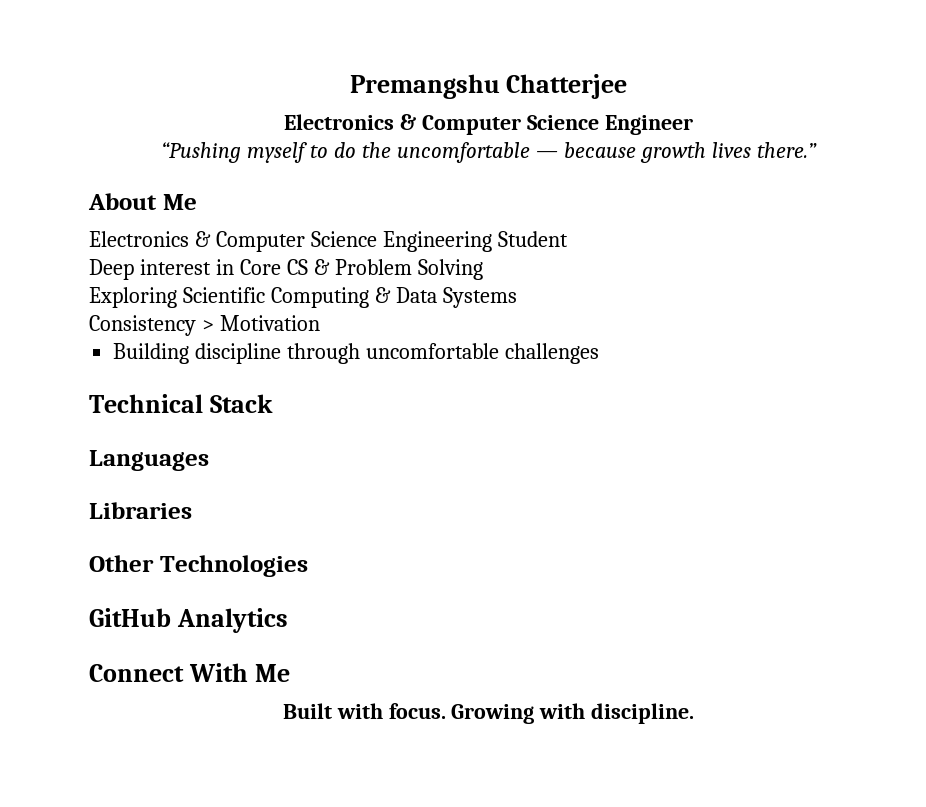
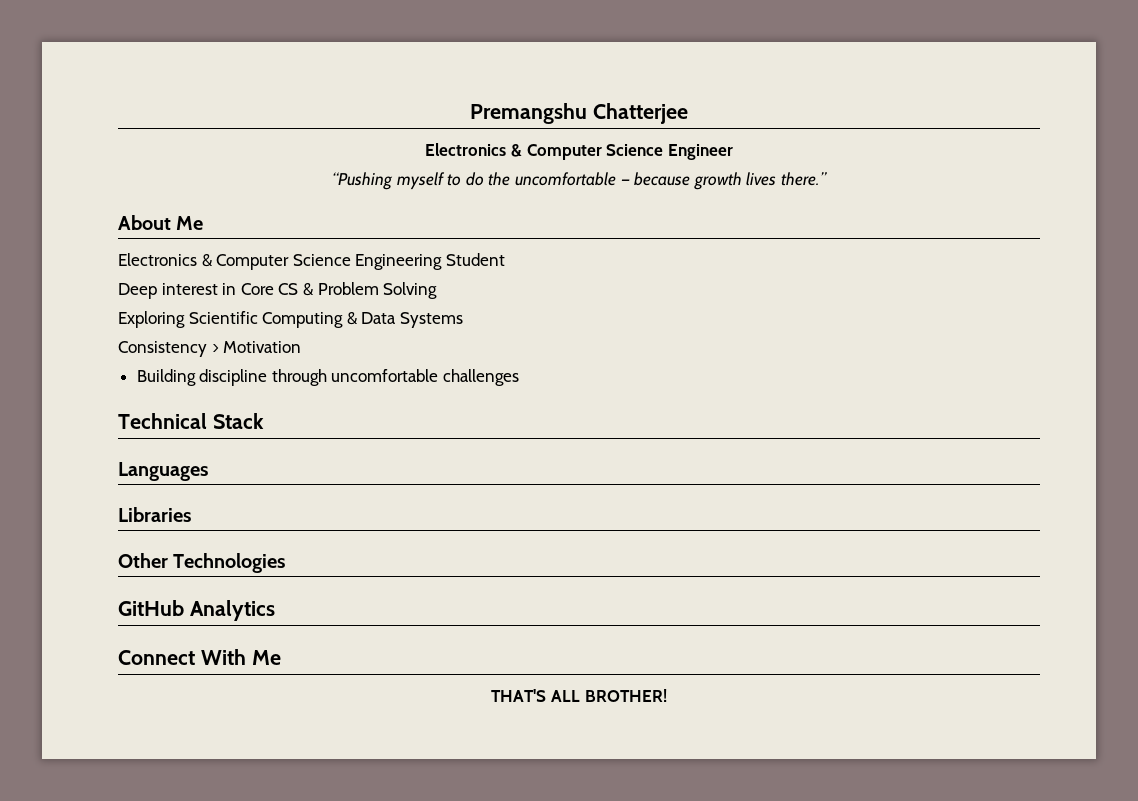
- Built with focus. Growing with discipline.
+ THAT'S ALL BROTHER!

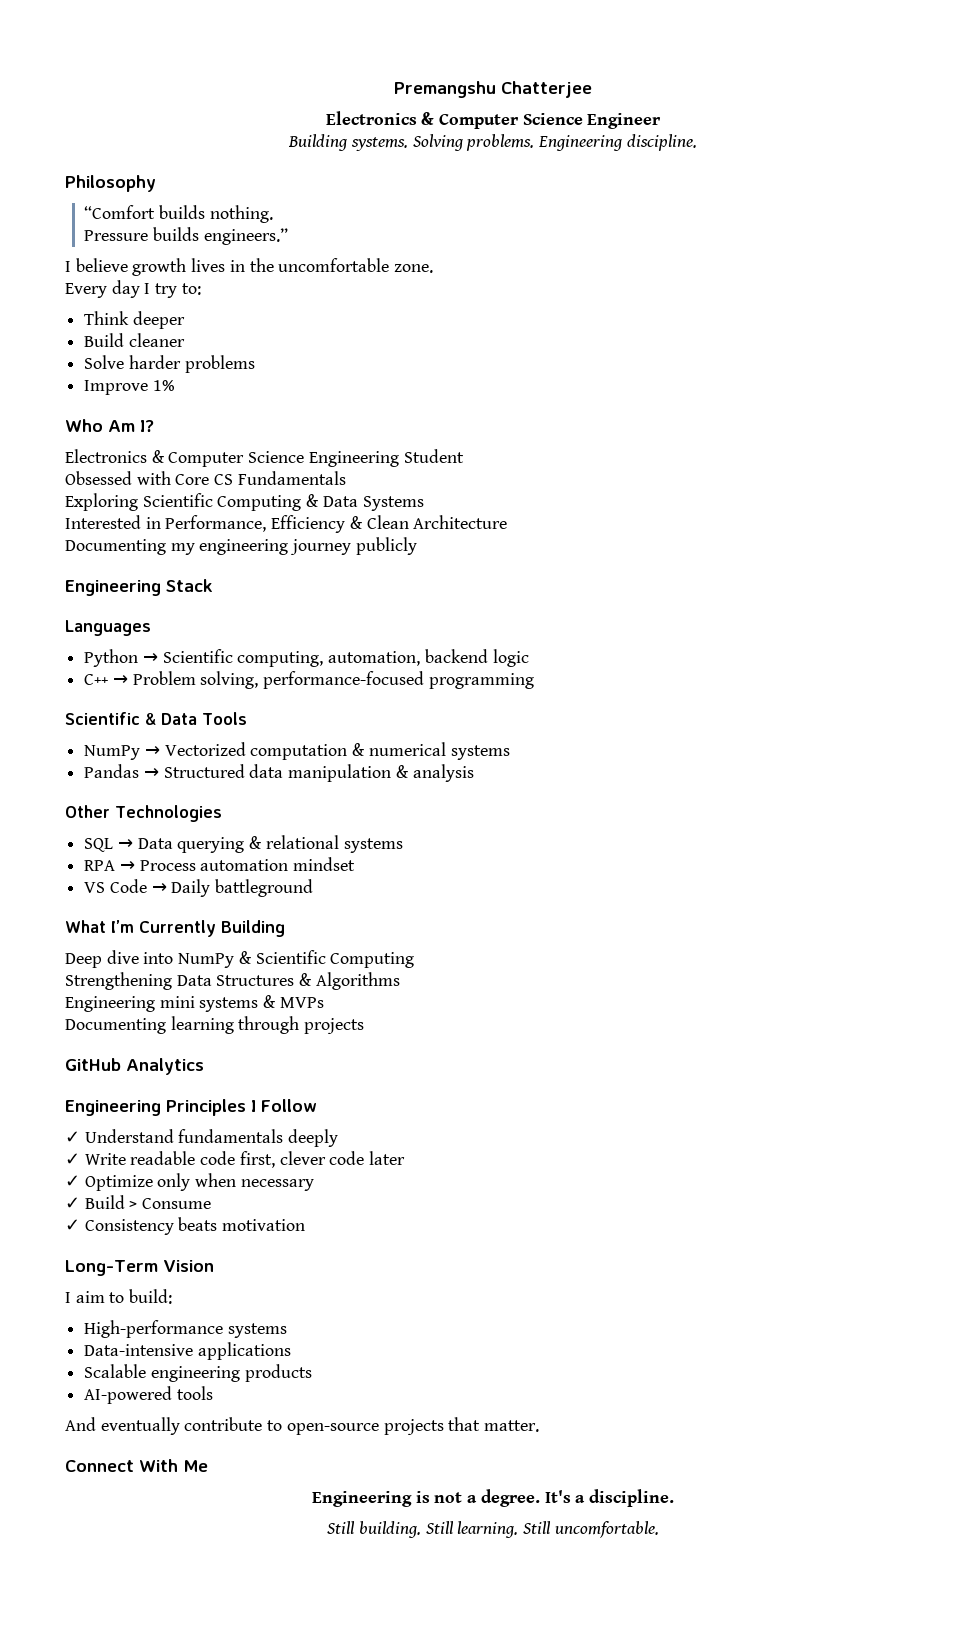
- “Pushing myself to do the uncomfortable — because growth lives there.”
- About Me
+ Building systems. Solving problems. Engineering discipline.
+ Philosophy
+ “Comfort builds nothing.
+ Pressure builds engineers.”
+ I believe growth lives in the uncomfortable zone.
+ Every day I try to:
+ Think deeper
+ Build cleaner
+ Solve harder problems
+ Improve 1%
+ Who Am I?
- Deep interest in Core CS & Problem Solving
+ Obsessed with Core CS Fundamentals
- Consistency > Motivation
- Building discipline through uncomfortable challenges
- Technical Stack
+ Interested in Performance, Efficiency & Clean Architecture
+ Documenting my engineering journey publicly
+ Engineering Stack
  Languages
- Libraries
+ Python → Scientific computing, automation, backend logic
+ C++ → Problem solving, performance-focused programming
+ Scientific & Data Tools
+ NumPy → Vectorized computation & numerical systems
+ Pandas → Structured data manipulation & analysis
  Other Technologies
+ SQL → Data querying & relational systems
+ RPA → Process automation mindset
+ VS Code → Daily battleground
+ What I’m Currently Building
+ Deep dive into NumPy & Scientific Computing
+ Strengthening Data Structures & Algorithms
+ Engineering mini systems & MVPs
+ Documenting learning through projects
  GitHub Analytics
+ Engineering Principles I Follow
+ ✓ Understand fundamentals deeply
+ ✓ Write readable code first, clever code later
+ ✓ Optimize only when necessary
+ ✓ Build > Consume
+ ✓ Consistency beats motivation
+ Long-Term Vision
+ I aim to build:
+ High-performance systems
+ Data-intensive applications
+ Scalable engineering products
+ AI-powered tools
+ And eventually contribute to open-source projects that matter.
  Connect With Me
- THAT'S ALL BROTHER!
+ Engineering is not a degree. It's a discipline.
+ Still building. Still learning. Still uncomfortable.

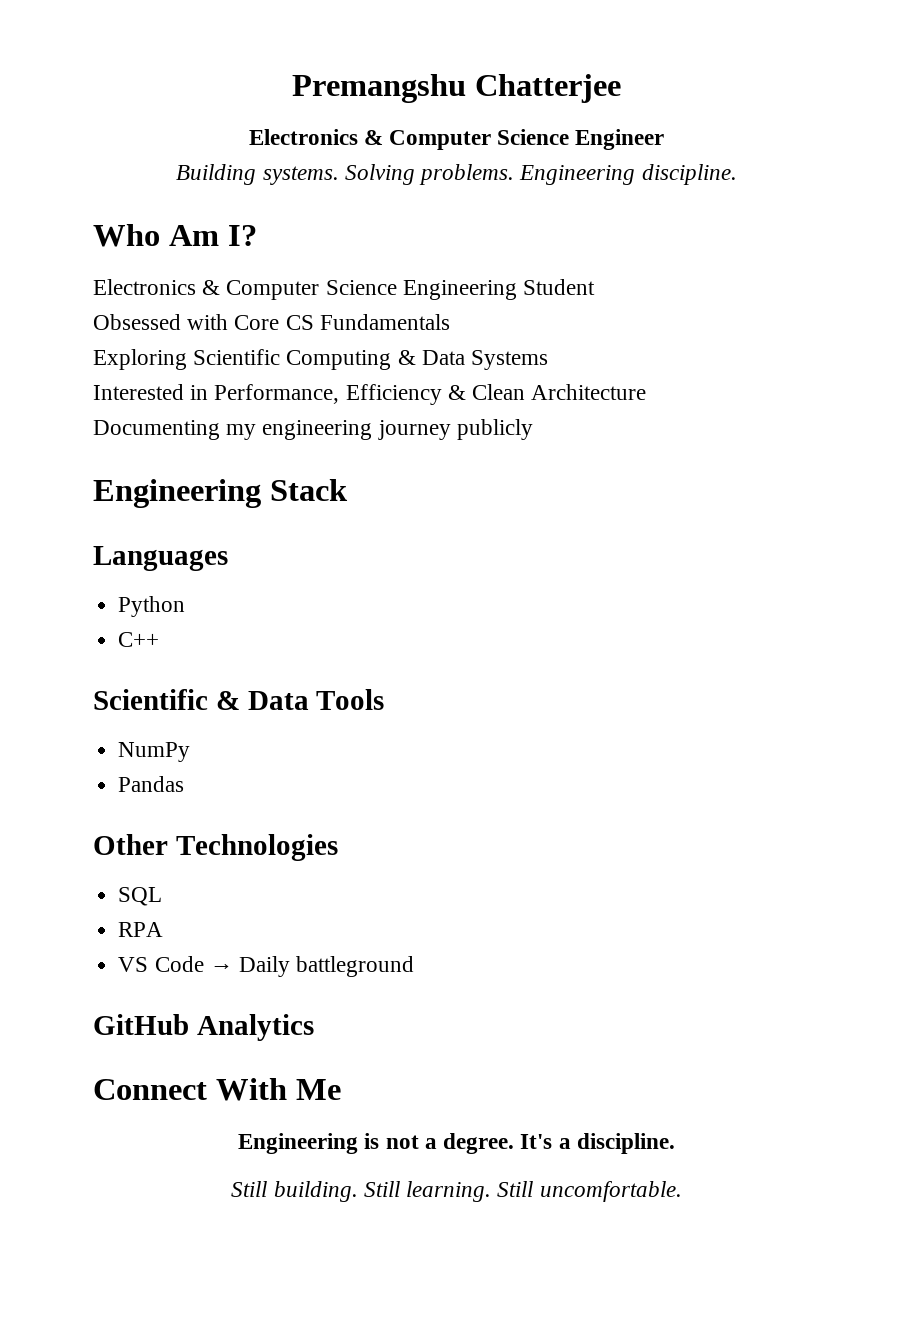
- Philosophy
- “Comfort builds nothing.
- Pressure builds engineers.”
- I believe growth lives in the uncomfortable zone.
- Every day I try to:
- Think deeper
- Build cleaner
- Solve harder problems
- Improve 1%
- Python → Scientific computing, automation, backend logic
- C++ → Problem solving, performance-focused programming
+ Python
+ C++
- NumPy → Vectorized computation & numerical systems
- Pandas → Structured data manipulation & analysis
+ NumPy
+ Pandas
  Other Technologies
- SQL → Data querying & relational systems
- RPA → Process automation mindset
+ SQL
+ RPA
- What I’m Currently Building
- Deep dive into NumPy & Scientific Computing
- Strengthening Data Structures & Algorithms
- Engineering mini systems & MVPs
- Documenting learning through projects
  GitHub Analytics
- Engineering Principles I Follow
- ✓ Understand fundamentals deeply
- ✓ Write readable code first, clever code later
- ✓ Optimize only when necessary
- ✓ Build > Consume
- ✓ Consistency beats motivation
- Long-Term Vision
- I aim to build:
- High-performance systems
- Data-intensive applications
- Scalable engineering products
- AI-powered tools
- And eventually contribute to open-source projects that matter.

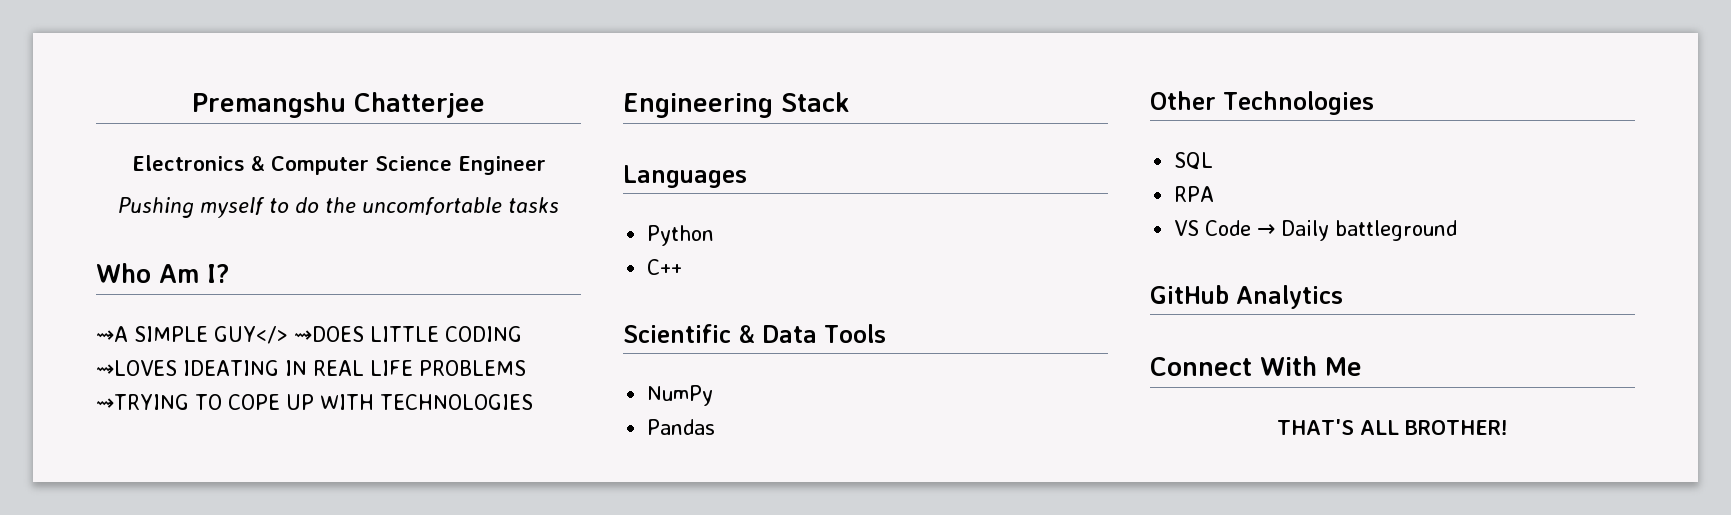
- Building systems. Solving problems. Engineering discipline.
+ Pushing myself to do the uncomfortable tasks
  Who Am I?
- Electronics & Computer Science Engineering Student
- Obsessed with Core CS Fundamentals
- Exploring Scientific Computing & Data Systems
- Interested in Performance, Efficiency & Clean Architecture
- Documenting my engineering journey publicly
+ ⇝A SIMPLE GUY</> ⇝DOES LITTLE CODING ⇝LOVES IDEATING IN REAL LIFE PROBLEMS ⇝TRYING TO COPE UP WITH TECHNOLOGIES
- Engineering is not a degree. It's a discipline.
- Still building. Still learning. Still uncomfortable.
+ THAT'S ALL BROTHER!

